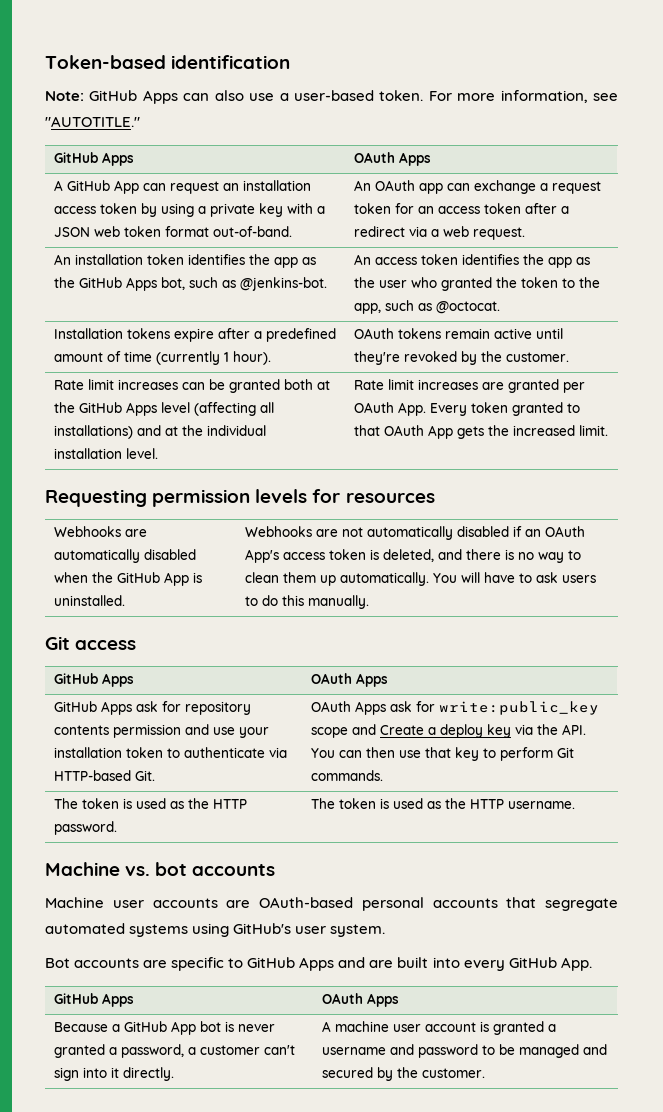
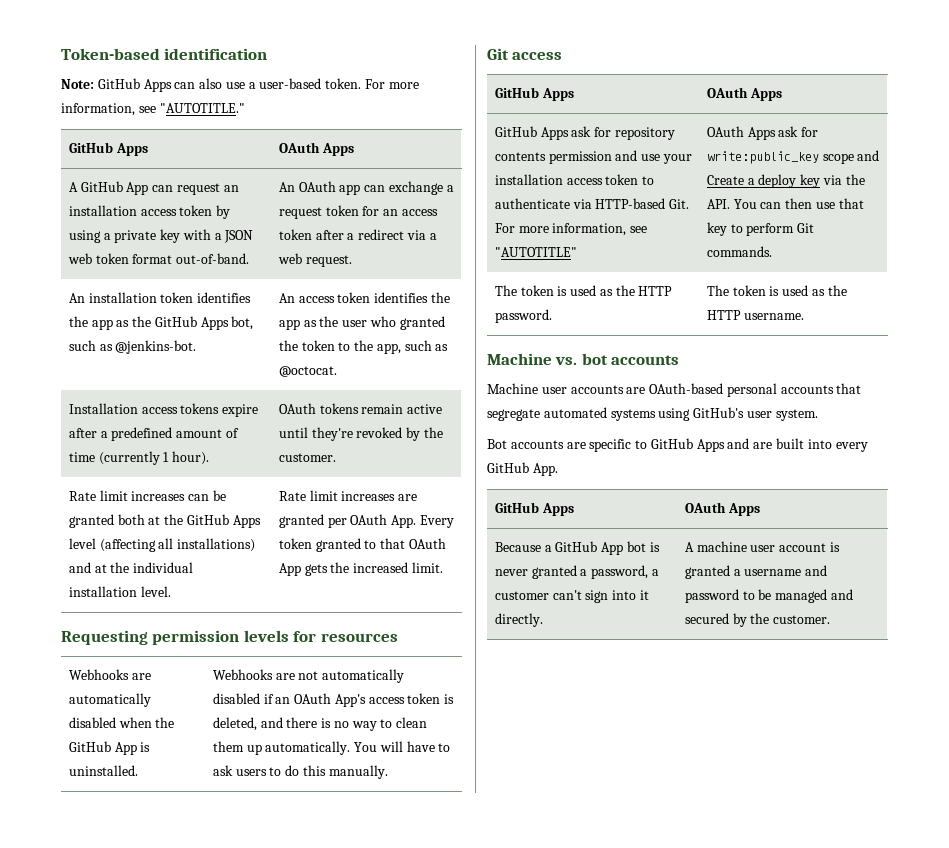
- Installation tokens expire after a predefined amount of time (currently 1 hour). | OAuth tokens remain active until they're revoked by the customer.
+ Installation access tokens expire after a predefined amount of time (currently 1 hour). | OAuth tokens remain active until they're revoked by the customer.
- GitHub Apps ask for repository contents permission and use your installation token to authenticate via HTTP-based Git.
+ GitHub Apps ask for repository contents permission and use your installation access token to authenticate via HTTP-based Git. For more information, see "AUTOTITLE"

